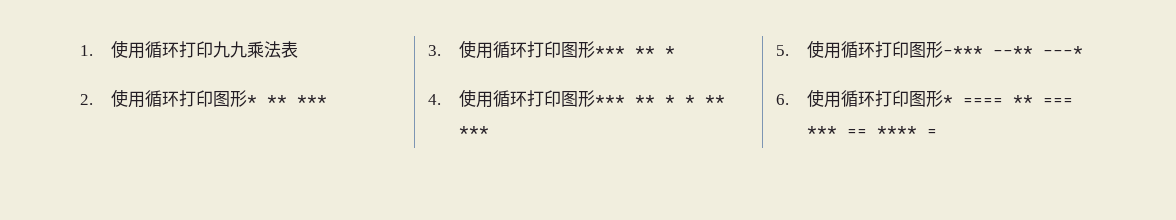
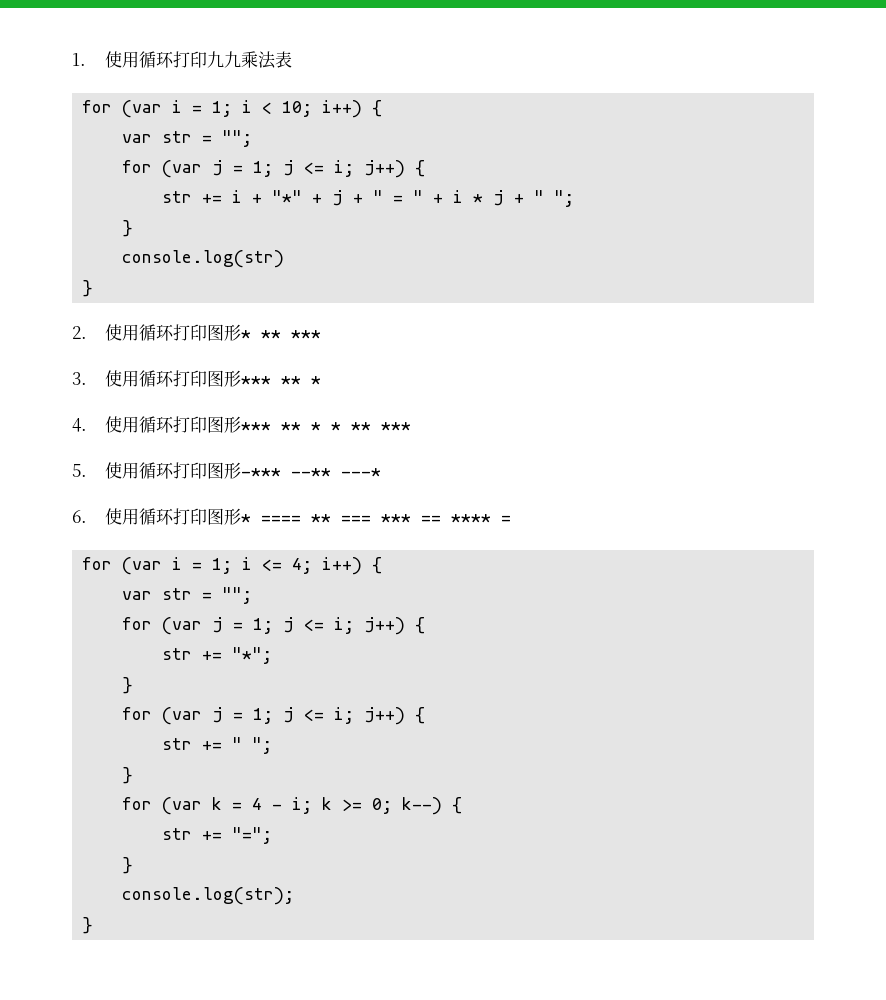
+ for (var i = 1; i < 10; i++) {
+ var str = "";
+ for (var j = 1; j <= i; j++) {
+ str += i + "*" + j + " = " + i * j + " ";
+ }
+ console.log(str)
+ }
+ for (var i = 1; i <= 4; i++) {
+ var str = "";
+ for (var j = 1; j <= i; j++) {
+ str += "*";
+ }
+ for (var j = 1; j <= i; j++) {
+ str += " ";
+ }
+ for (var k = 4 - i; k >= 0; k--) {
+ str += "=";
+ }
+ console.log(str);
+ }

